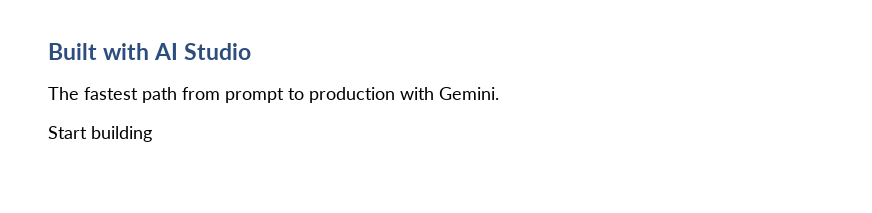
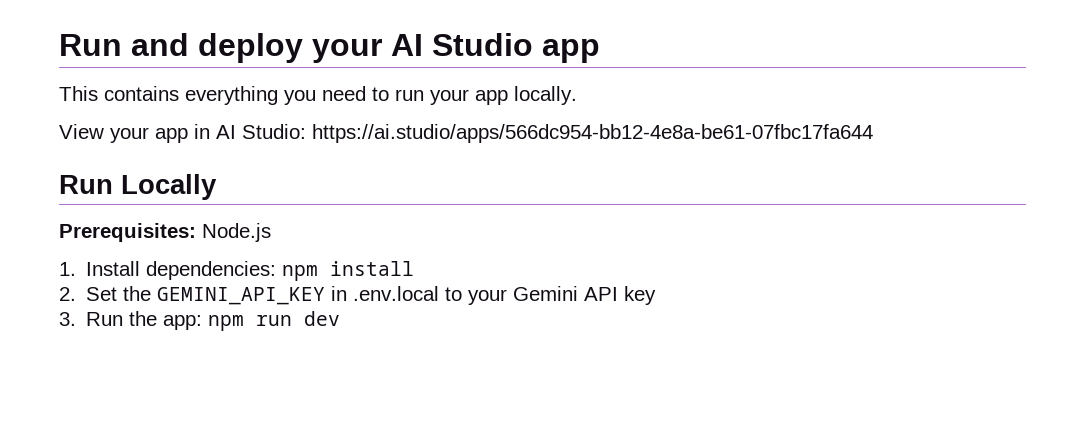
- Built with AI Studio
- The fastest path from prompt to production with Gemini.
- Start building
+ Run and deploy your AI Studio app
+ This contains everything you need to run your app locally.
+ View your app in AI Studio: https://ai.studio/apps/566dc954-bb12-4e8a-be61-07fbc17fa644
+ Run Locally
+ Prerequisites: Node.js
+ 1. Install dependencies: npm install
+ 2. Set the GEMINI_API_KEY in .env.local to your Gemini API key
+ 3. Run the app: npm run dev

